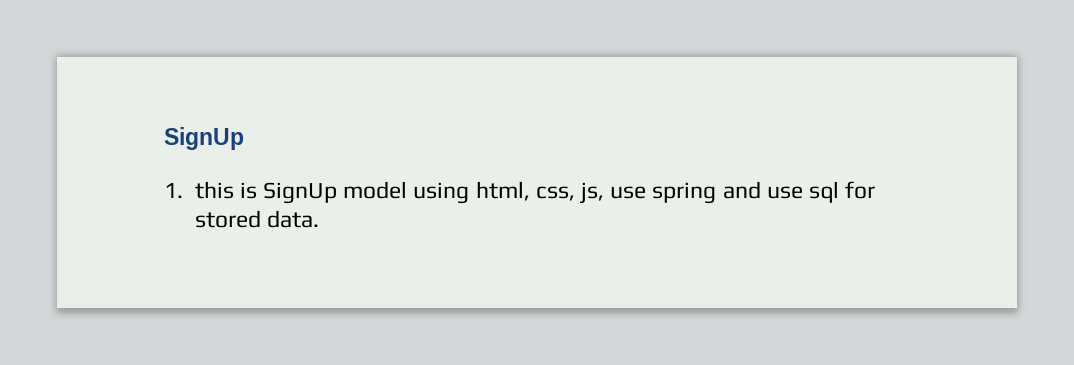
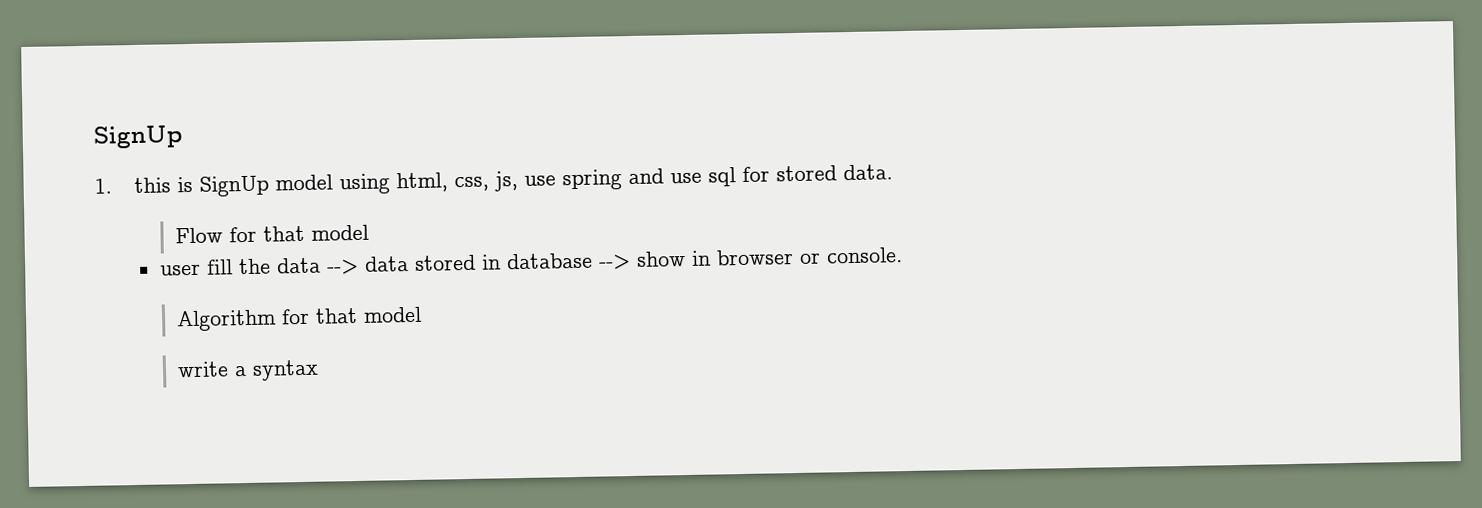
+ Flow for that model
+ user fill the data --> data stored in database --> show in browser or console.
+ Algorithm for that model
+ write a syntax

